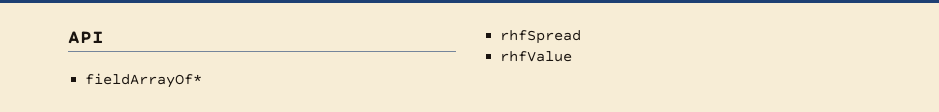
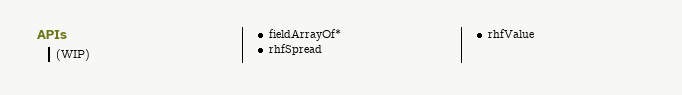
- API
+ APIs
+ (WIP)

